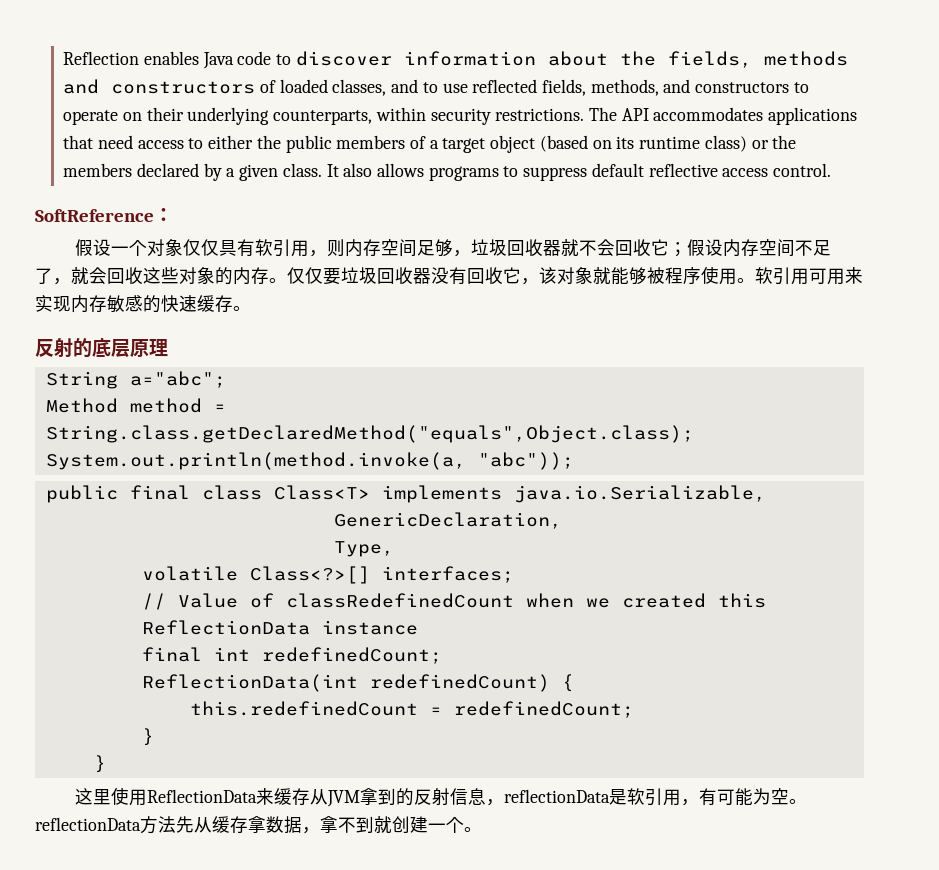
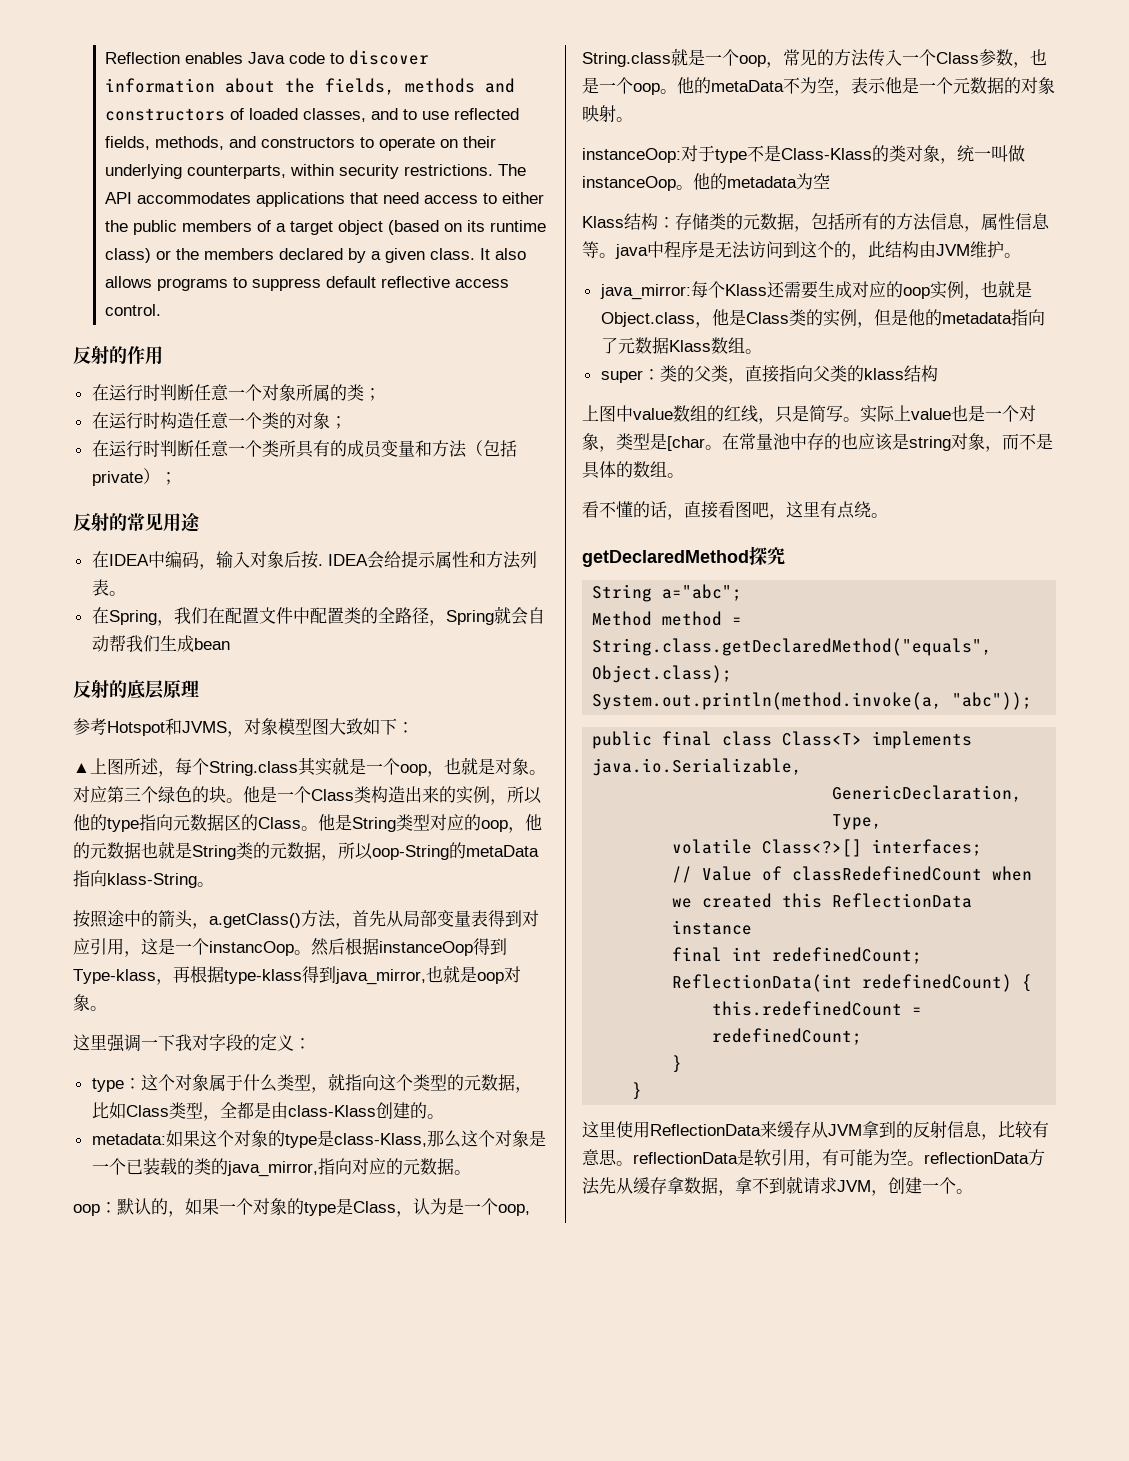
- SoftReference：
- 假设一个对象仅仅具有软引用，则内存空间足够，垃圾回收器就不会回收它；假设内存空间不足了，就会回收这些对象的内存。仅仅要垃圾回收器没有回收它，该对象就能够被程序使用。软引用可用来实现内存敏感的快速缓存。
+ 反射的作用
+ 在运行时判断任意一个对象所属的类；
+ 在运行时构造任意一个类的对象；
+ 在运行时判断任意一个类所具有的成员变量和方法（包括private）；
+ 反射的常见用途
+ 在IDEA中编码，输入对象后按. IDEA会给提示属性和方法列表。
+ 在Spring，我们在配置文件中配置类的全路径，Spring就会自动帮我们生成bean
  反射的底层原理
+ 参考Hotspot和JVMS，对象模型图大致如下：
+ ▲上图所述，每个String.class其实就是一个oop，也就是对象。对应第三个绿色的块。他是一个Class类构造出来的实例，所以他的type指向元数据区的Class。他是String类型对应的oop，他的元数据也就是String类的元数据，所以oop-String的metaData指向klass-String。
+ 按照途中的箭头，a.getClass()方法，首先从局部变量表得到对应引用，这是一个instancOop。然后根据instanceOop得到Type-klass，再根据type-klass得到java_mirror,也就是oop对象。
+ 这里强调一下我对字段的定义：
+ type：这个对象属于什么类型，就指向这个类型的元数据，比如Class类型，全都是由class-Klass创建的。
+ metadata:如果这个对象的type是class-Klass,那么这个对象是一个已装载的类的java_mirror,指向对应的元数据。
+ oop：默认的，如果一个对象的type是Class，认为是一个oop, String.class就是一个oop，常见的方法传入一个Class参数，也是一个oop。他的metaData不为空，表示他是一个元数据的对象映射。
+ instanceOop:对于type不是Class-Klass的类对象，统一叫做instanceOop。他的metadata为空
+ Klass结构：存储类的元数据，包括所有的方法信息，属性信息等。java中程序是无法访问到这个的，此结构由JVM维护。
+ java_mirror:每个Klass还需要生成对应的oop实例，也就是Object.class，他是Class类的实例，但是他的metadata指向了元数据Klass数组。
+ super：类的父类，直接指向父类的klass结构
+ 上图中value数组的红线，只是简写。实际上value也是一个对象，类型是[char。在常量池中存的也应该是string对象，而不是具体的数组。
+ 看不懂的话，直接看图吧，这里有点绕。
+ getDeclaredMethod探究
- 这里使用ReflectionData来缓存从JVM拿到的反射信息，reflectionData是软引用，有可能为空。reflectionData方法先从缓存拿数据，拿不到就创建一个。
+ 这里使用ReflectionData来缓存从JVM拿到的反射信息，比较有意思。reflectionData是软引用，有可能为空。reflectionData方法先从缓存拿数据，拿不到就请求JVM，创建一个。

